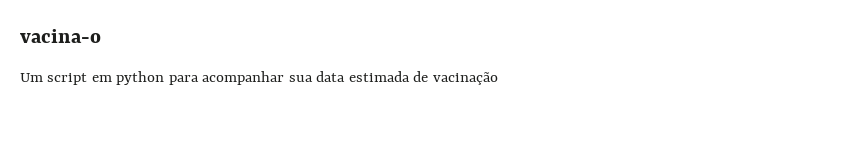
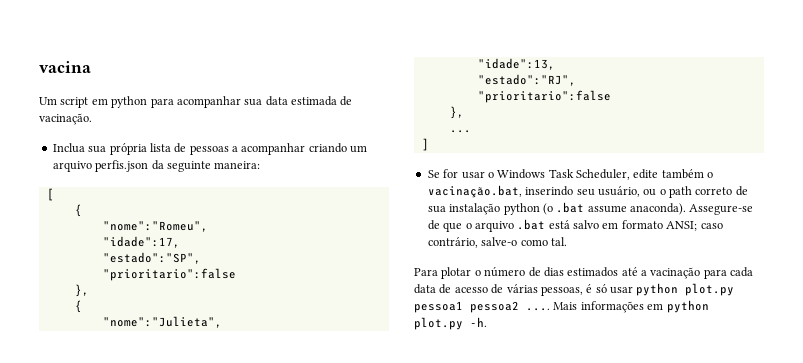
- vacina-o
+ vacina
- Um script em python para acompanhar sua data estimada de vacinação
+ Um script em python para acompanhar sua data estimada de vacinação.
+ Inclua sua própria lista de pessoas a acompanhar criando um arquivo perfis.json da seguinte maneira:
+ [
+ {
+ "nome":"Romeu",
+ "idade":17,
+ "estado":"SP",
+ "prioritario":false
+ },
+ {
+ "nome":"Julieta",
+ "idade":13,
+ "estado":"RJ",
+ "prioritario":false
+ },
+ ...
+ ]
+ Se for usar o Windows Task Scheduler, edite também o vacinação.bat, inserindo seu usuário, ou o path correto de sua instalação python (o .bat assume anaconda). Assegure-se de que o arquivo .bat está salvo em formato ANSI; caso contrário, salve-o como tal.
+ Para plotar o número de dias estimados até a vacinação para cada data de acesso de várias pessoas, é só usar python plot.py pessoa1 pessoa2 .... Mais informações em python plot.py -h.

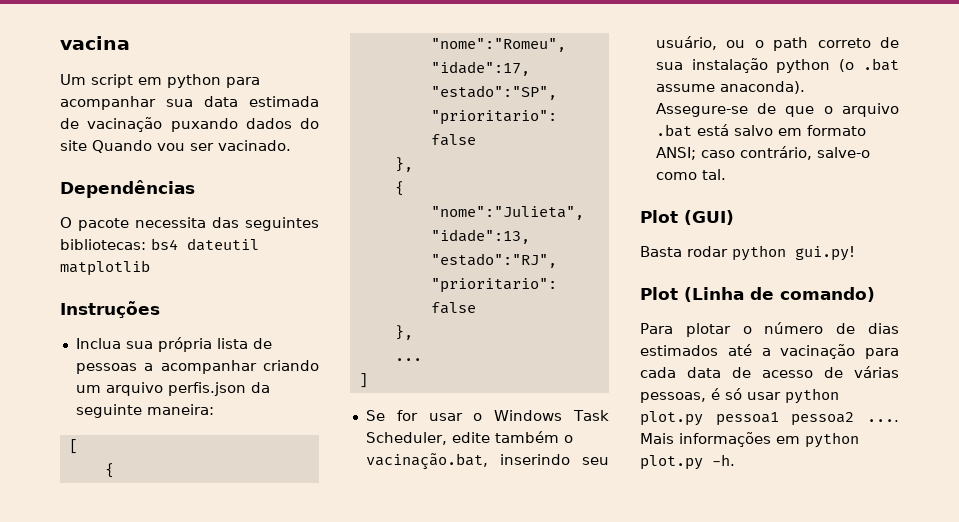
- Um script em python para acompanhar sua data estimada de vacinação.
+ Um script em python para acompanhar sua data estimada de vacinação puxando dados do site Quando vou ser vacinado.
+ Dependências
+ O pacote necessita das seguintes bibliotecas: bs4 dateutil matplotlib
+ Instruções
+ Plot (GUI)
+ Basta rodar python gui.py!
+ Plot (Linha de comando)

